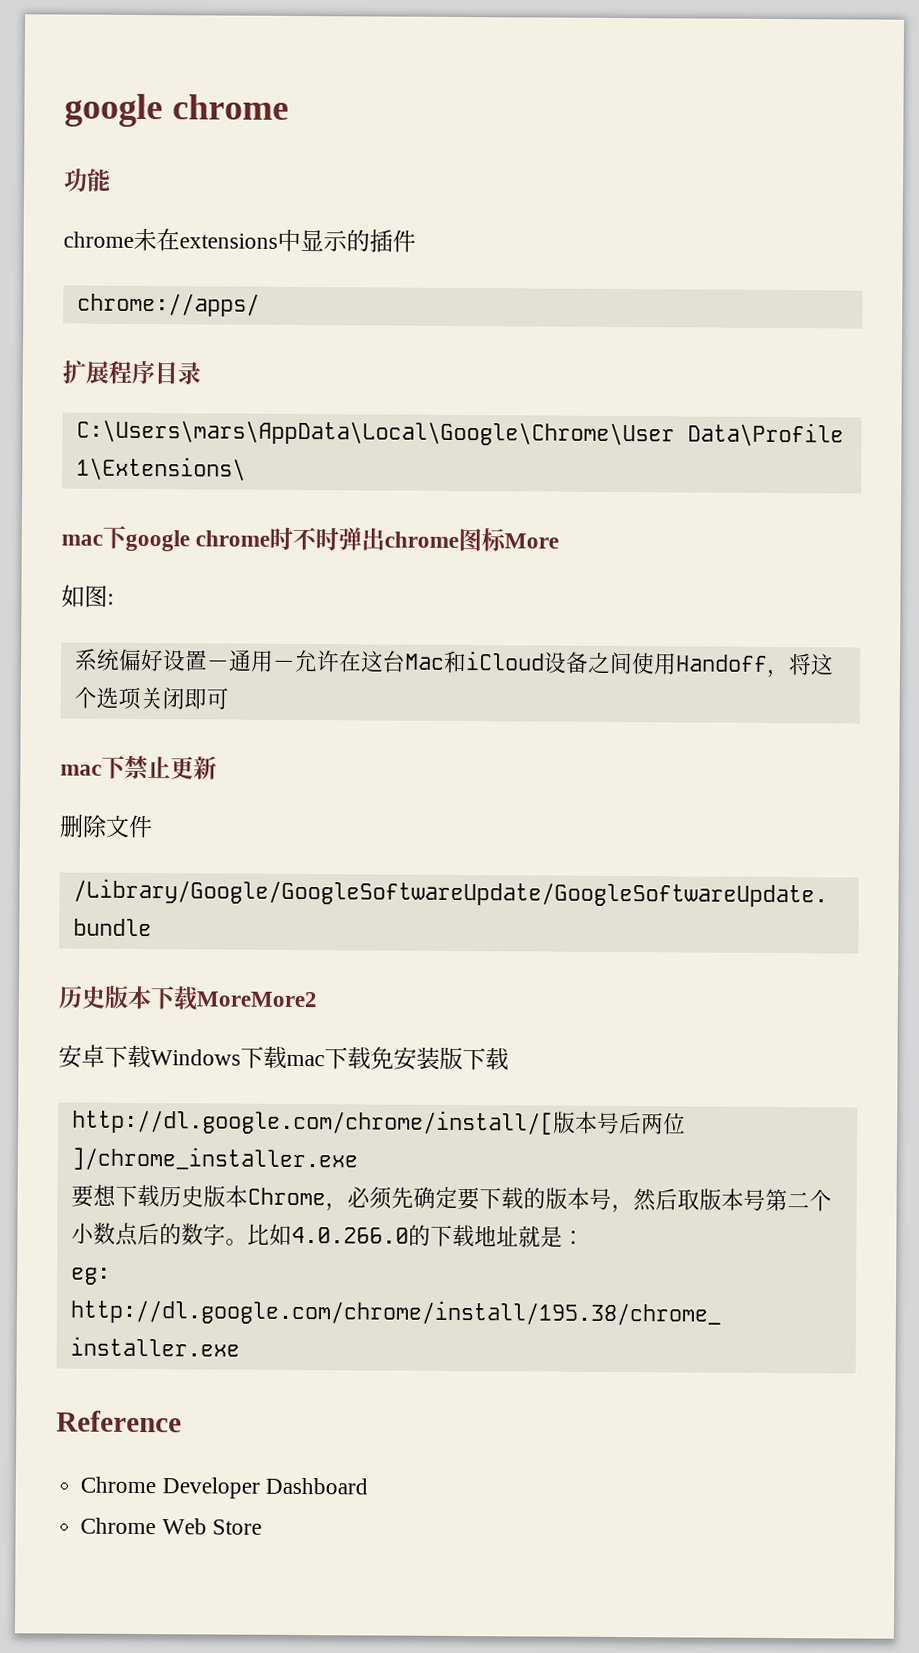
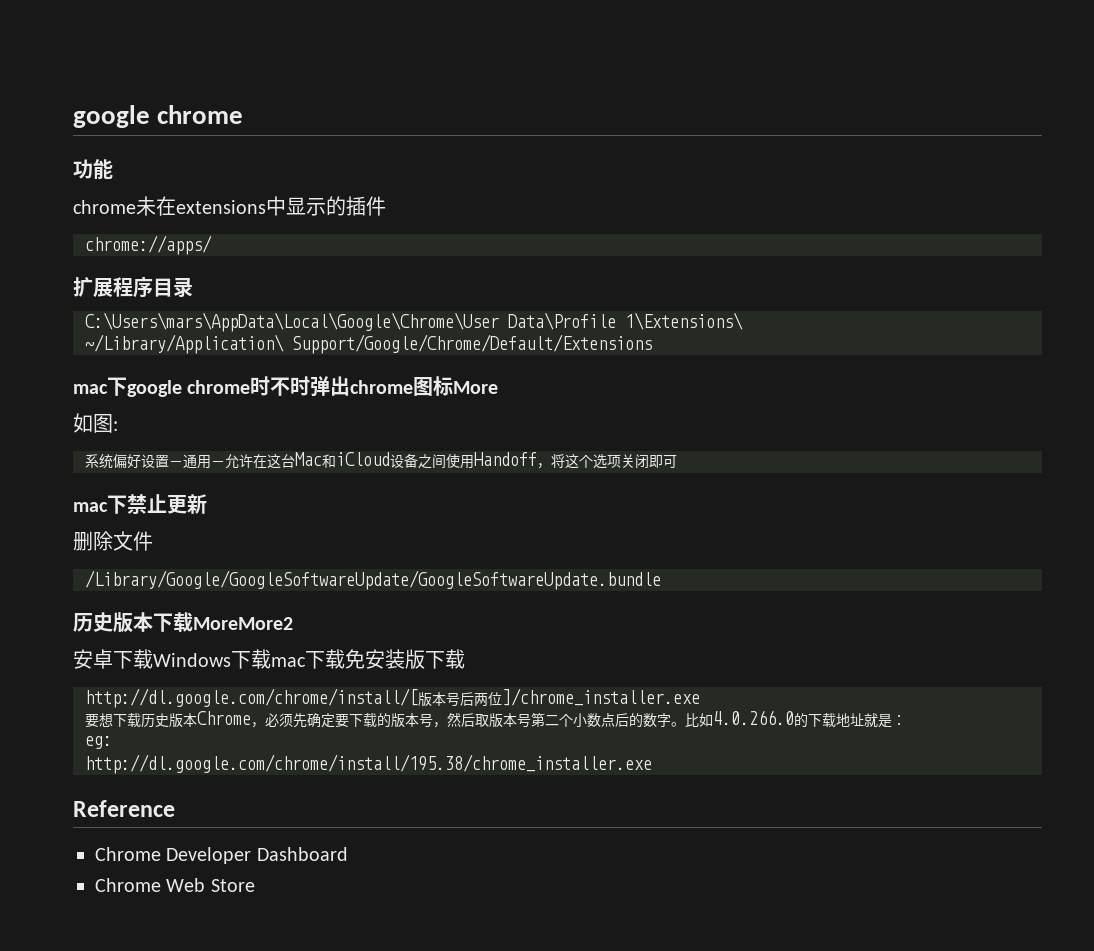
+ ~/Library/Application\ Support/Google/Chrome/Default/Extensions

